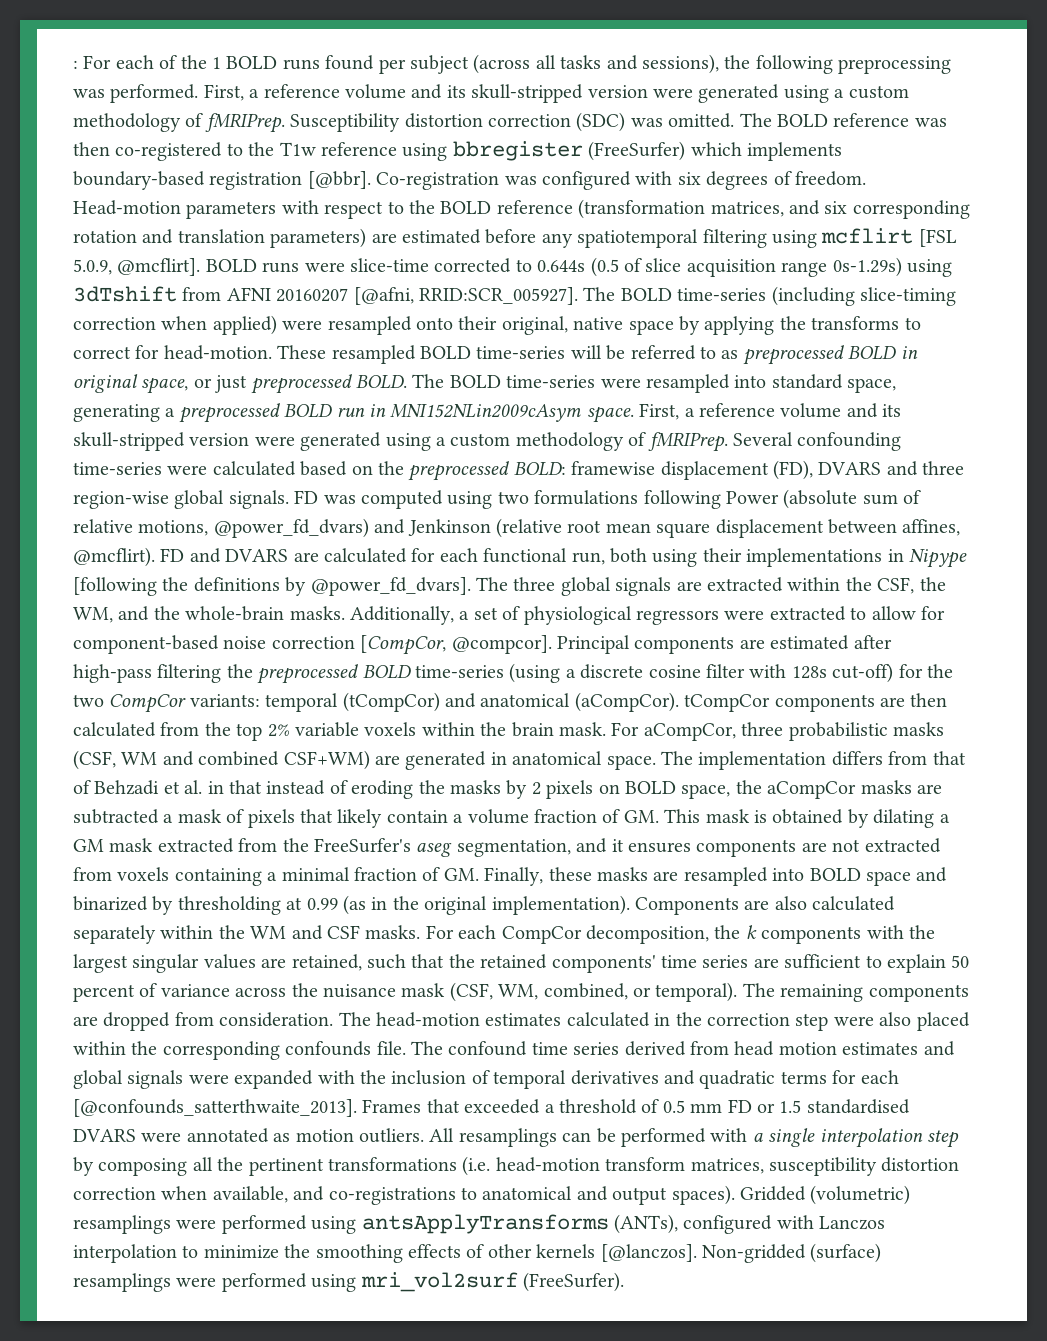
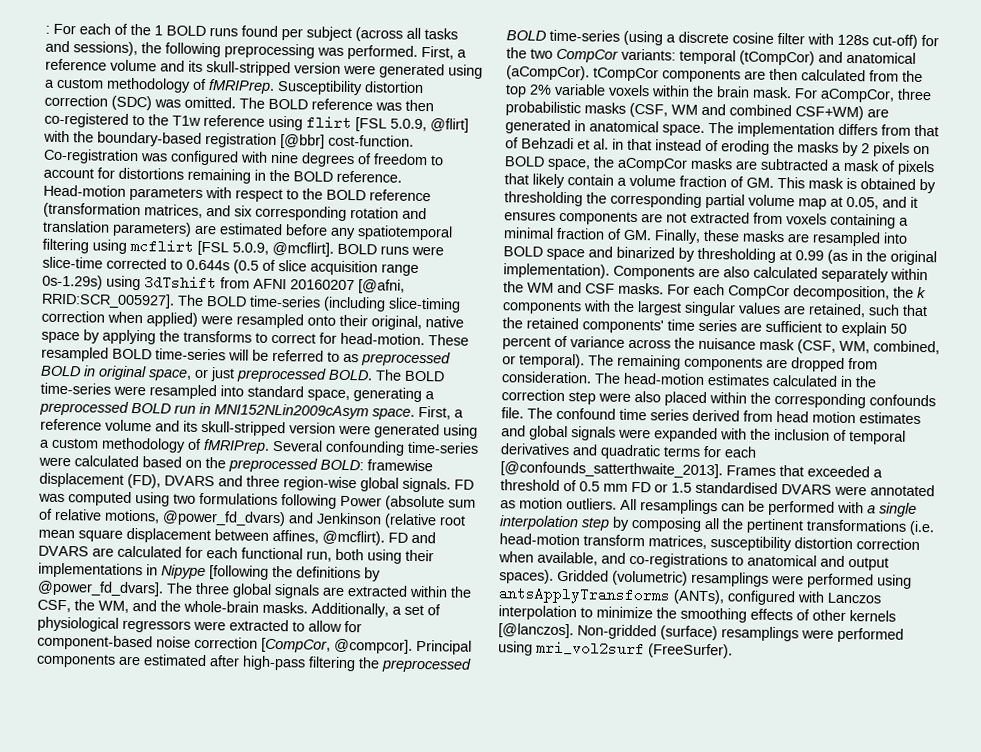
- The BOLD reference was then co-registered to the T1w reference using bbregister (FreeSurfer) which implements boundary-based registration [@bbr].
+ The BOLD reference was then co-registered to the T1w reference using flirt [FSL 5.0.9, @flirt] with the boundary-based registration [@bbr] cost-function.
- Co-registration was configured with six degrees of freedom.
+ Co-registration was configured with nine degrees of freedom to account for distortions remaining in the BOLD reference.
- The implementation differs from that of Behzadi et al. in that instead of eroding the masks by 2 pixels on BOLD space, the aCompCor masks are subtracted a mask of pixels that likely contain a volume fraction of GM. This mask is obtained by dilating a GM mask extracted from the FreeSurfer's aseg segmentation, and it ensures components are not extracted from voxels containing a minimal fraction of GM. Finally, these masks are resampled into BOLD space and binarized by thresholding at 0.99 (as in the original implementation).
+ The implementation differs from that of Behzadi et al. in that instead of eroding the masks by 2 pixels on BOLD space, the aCompCor masks are subtracted a mask of pixels that likely contain a volume fraction of GM. This mask is obtained by thresholding the corresponding partial volume map at 0.05, and it ensures components are not extracted from voxels containing a minimal fraction of GM. Finally, these masks are resampled into BOLD space and binarized by thresholding at 0.99 (as in the original implementation).

